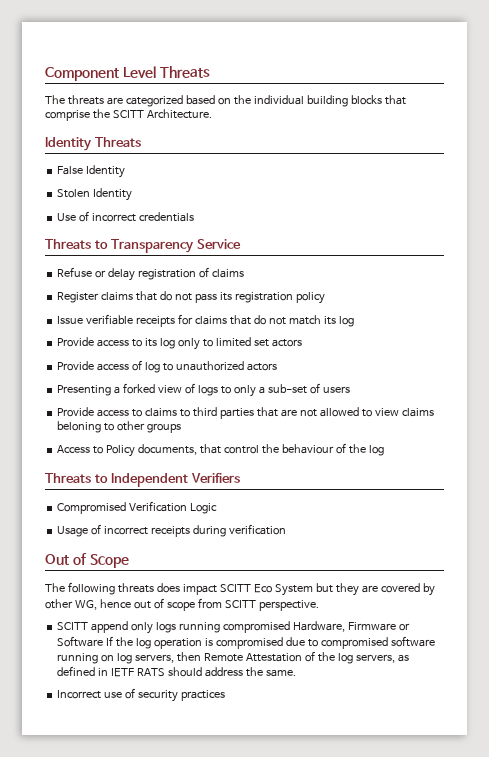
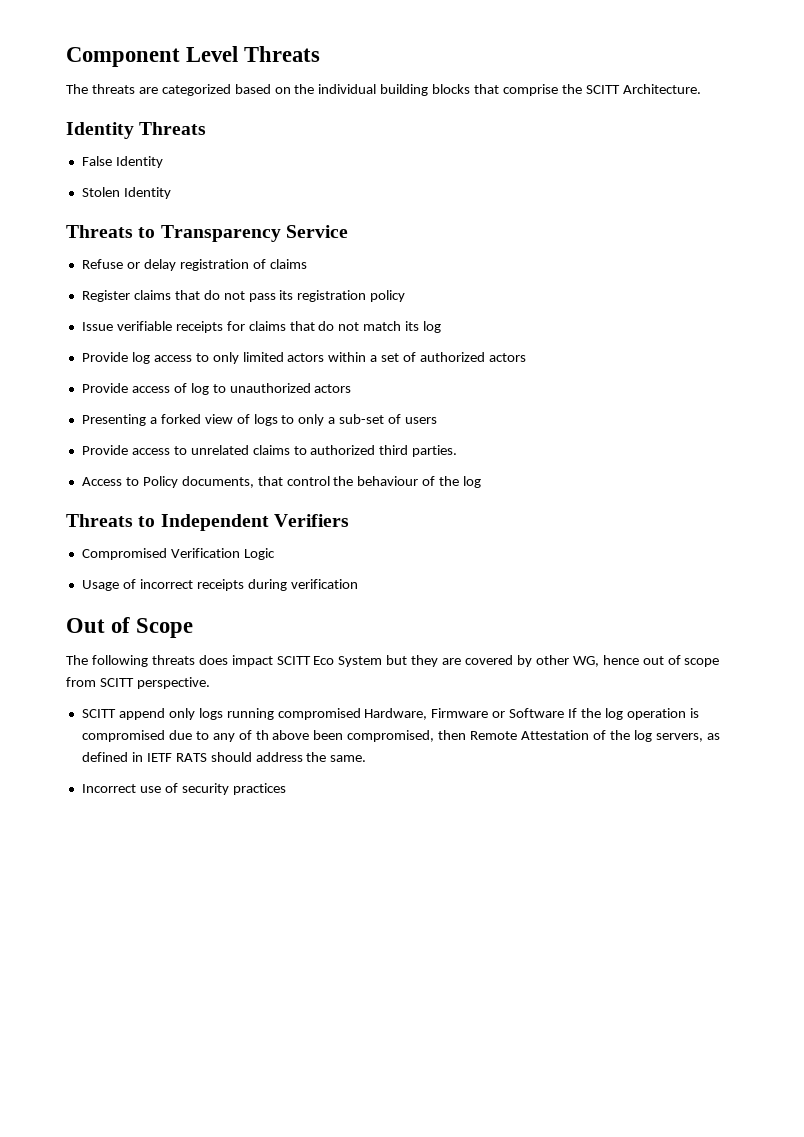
- Use of incorrect credentials
- Provide access to its log only to limited set actors
+ Provide log access to only limited actors within a set of authorized actors
- Provide access to claims to third parties that are not allowed to view claims beloning to other groups
+ Provide access to unrelated claims to authorized third parties.
- SCITT append only logs running compromised Hardware, Firmware or Software If the log operation is compromised due to compromised software running on log servers, then Remote Attestation of the log servers, as defined in IETF RATS should address the same.
+ SCITT append only logs running compromised Hardware, Firmware or Software If the log operation is compromised due to any of th above been compromised, then Remote Attestation of the log servers, as defined in IETF RATS should address the same.

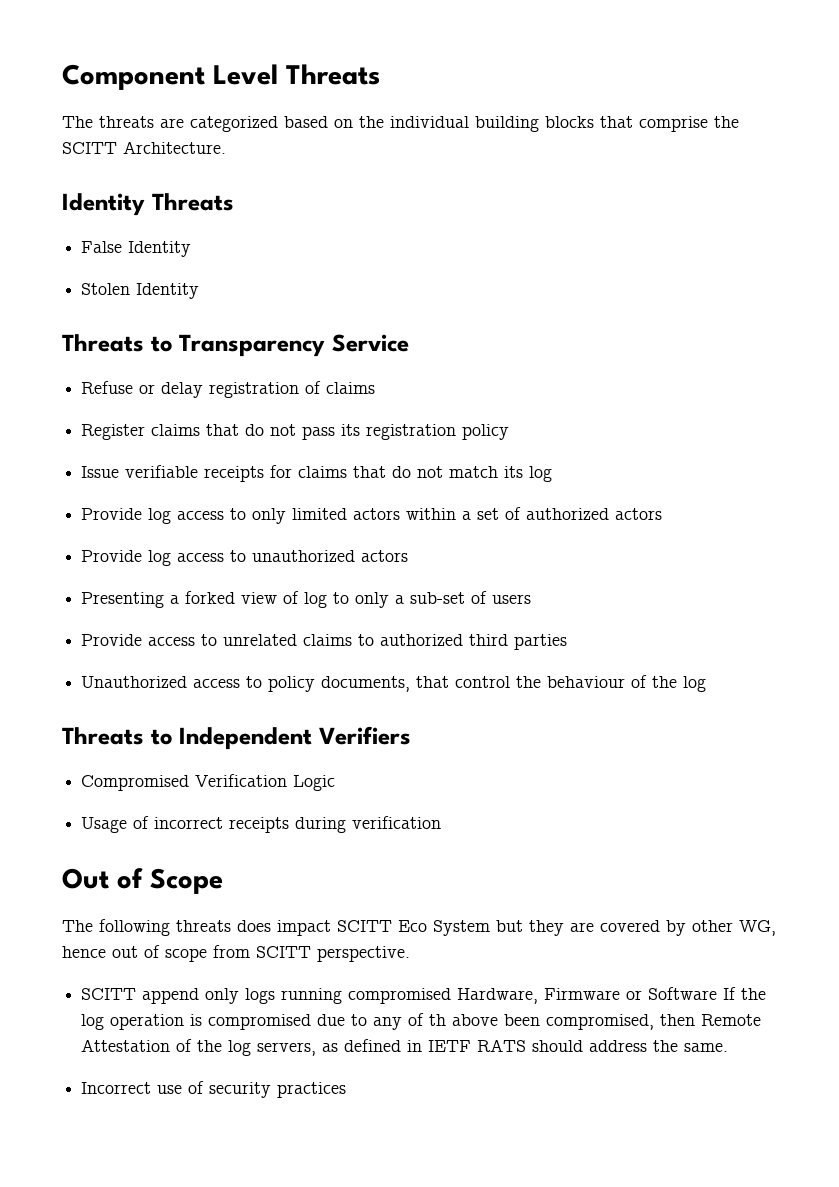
- Provide access of log to unauthorized actors
+ Provide log access to unauthorized actors
- Presenting a forked view of logs to only a sub-set of users
+ Presenting a forked view of log to only a sub-set of users
- Provide access to unrelated claims to authorized third parties.
- Access to Policy documents, that control the behaviour of the log
+ Provide access to unrelated claims to authorized third parties
+ Unauthorized access to policy documents, that control the behaviour of the log

